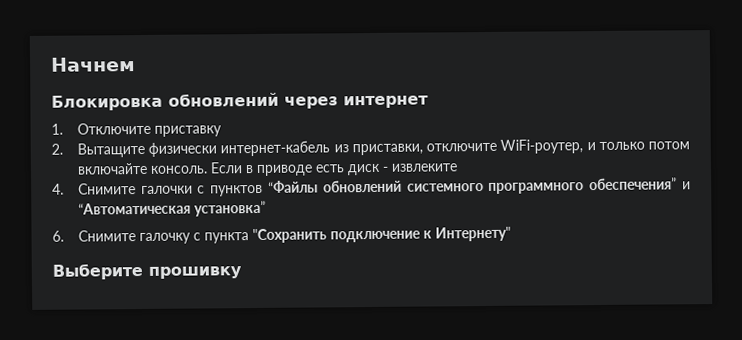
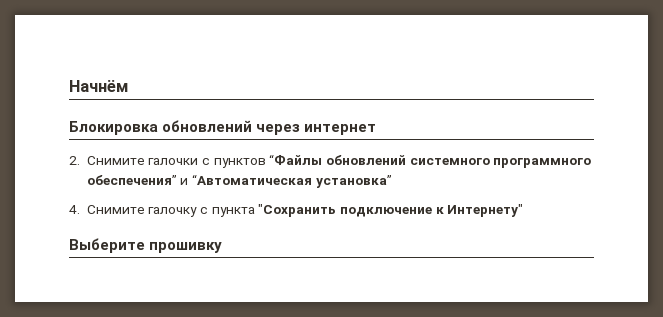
- Начнем
+ Начнём
- 1. Отключите приставку
- 2. Вытащите физически интернет-кабель из приставки, отключите WiFi-роутер, и только потом включайте консоль. Если в приводе есть диск - извлеките
- 4. Снимите галочки с пунктов “Файлы обновлений системного программного обеспечения” и “Автоматическая установка”
+ 2. Снимите галочки с пунктов “Файлы обновлений системного программного обеспечения” и “Автоматическая установка”
- 6. Снимите галочку с пункта "Сохранить подключение к Интернету"
+ 4. Снимите галочку с пункта "Сохранить подключение к Интернету"

